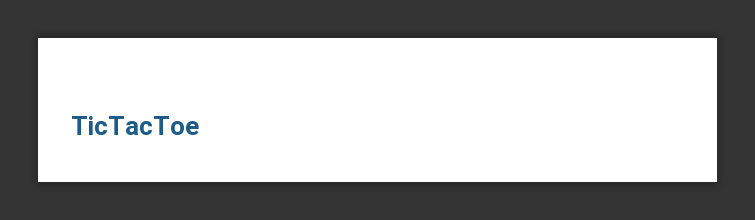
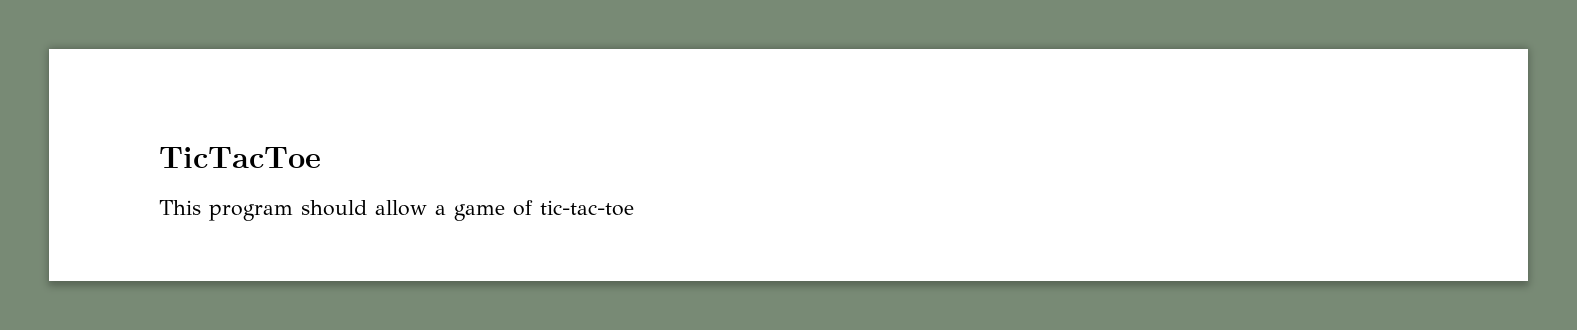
+ This program should allow a game of tic-tac-toe

